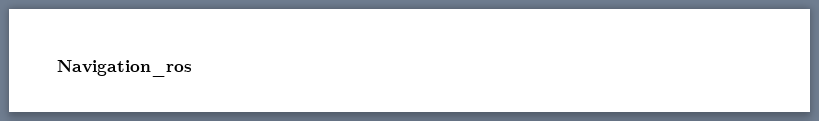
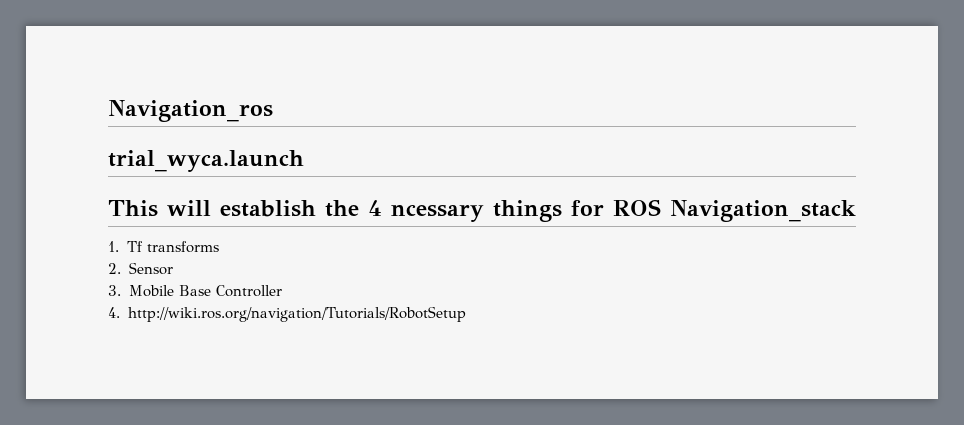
+ trial_wyca.launch
+ This will establish the 4 ncessary things for ROS Navigation_stack
+ 1. Tf transforms
+ 2. Sensor
+ 3. Mobile Base Controller
+ 4. http://wiki.ros.org/navigation/Tutorials/RobotSetup

